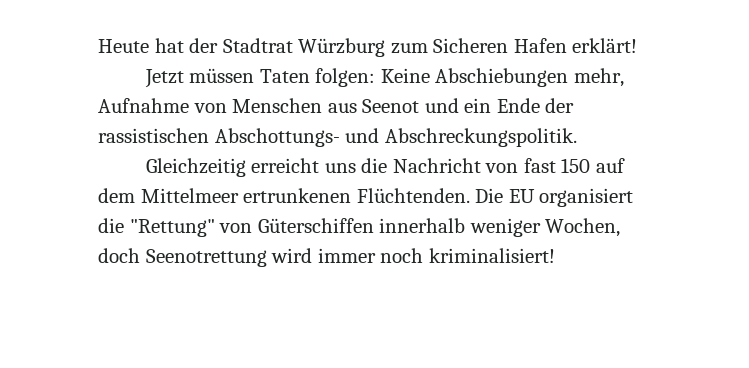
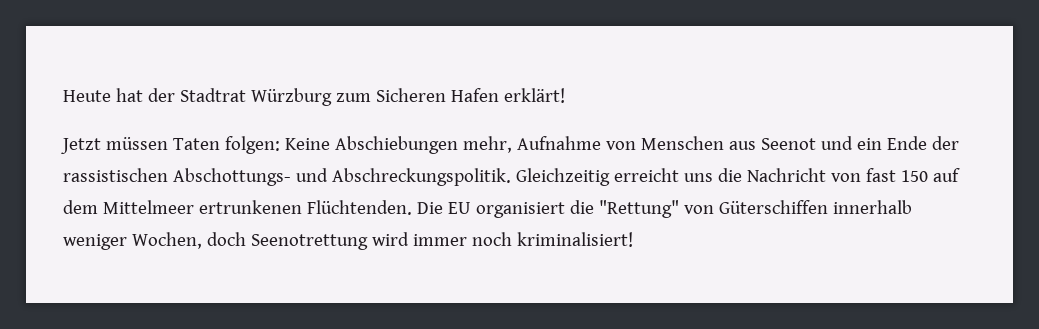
- Jetzt müssen Taten folgen: Keine Abschiebungen mehr, Aufnahme von Menschen aus Seenot und ein Ende der rassistischen Abschottungs- und Abschreckungspolitik.
- Gleichzeitig erreicht uns die Nachricht von fast 150 auf dem Mittelmeer ertrunkenen Flüchtenden.
+ Jetzt müssen Taten folgen: Keine Abschiebungen mehr, Aufnahme von Menschen aus Seenot und ein Ende der rassistischen Abschottungs- und Abschreckungspolitik. Gleichzeitig erreicht uns die Nachricht von fast 150 auf dem Mittelmeer ertrunkenen Flüchtenden.

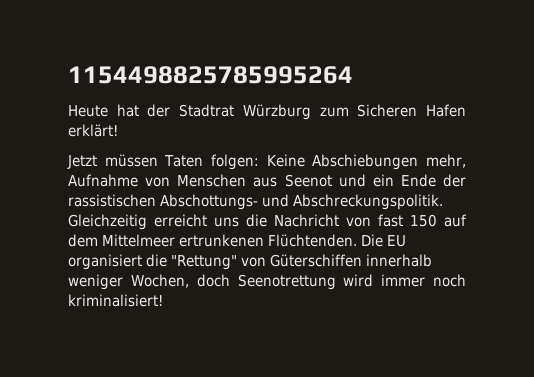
+ 1154498825785995264

